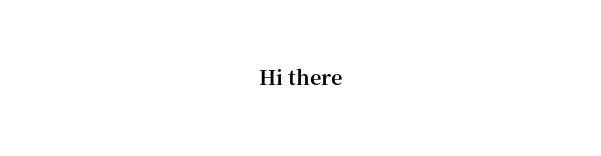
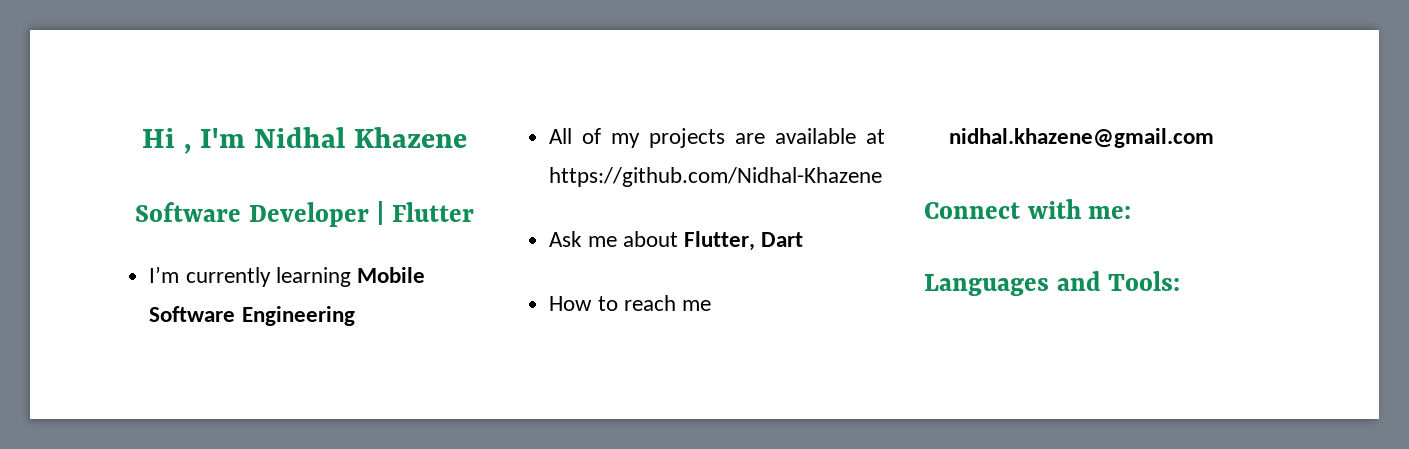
- Hi there
+ Hi , I'm Nidhal Khazene
+ Software Developer | Flutter
+ I’m currently learning Mobile Software Engineering
+ All of my projects are available at https://github.com/Nidhal-Khazene
+ Ask me about Flutter, Dart
+ How to reach me nidhal.khazene@gmail.com
+ Connect with me:
+ Languages and Tools:

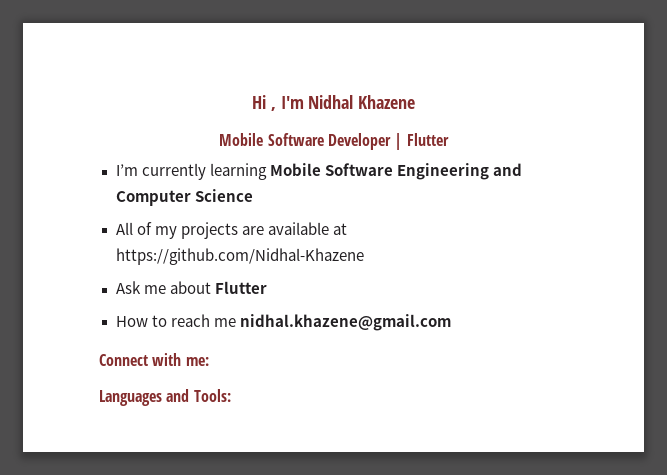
- Software Developer | Flutter
+ Mobile Software Developer | Flutter
- I’m currently learning Mobile Software Engineering
+ I’m currently learning Mobile Software Engineering and Computer Science
- Ask me about Flutter, Dart
+ Ask me about Flutter

